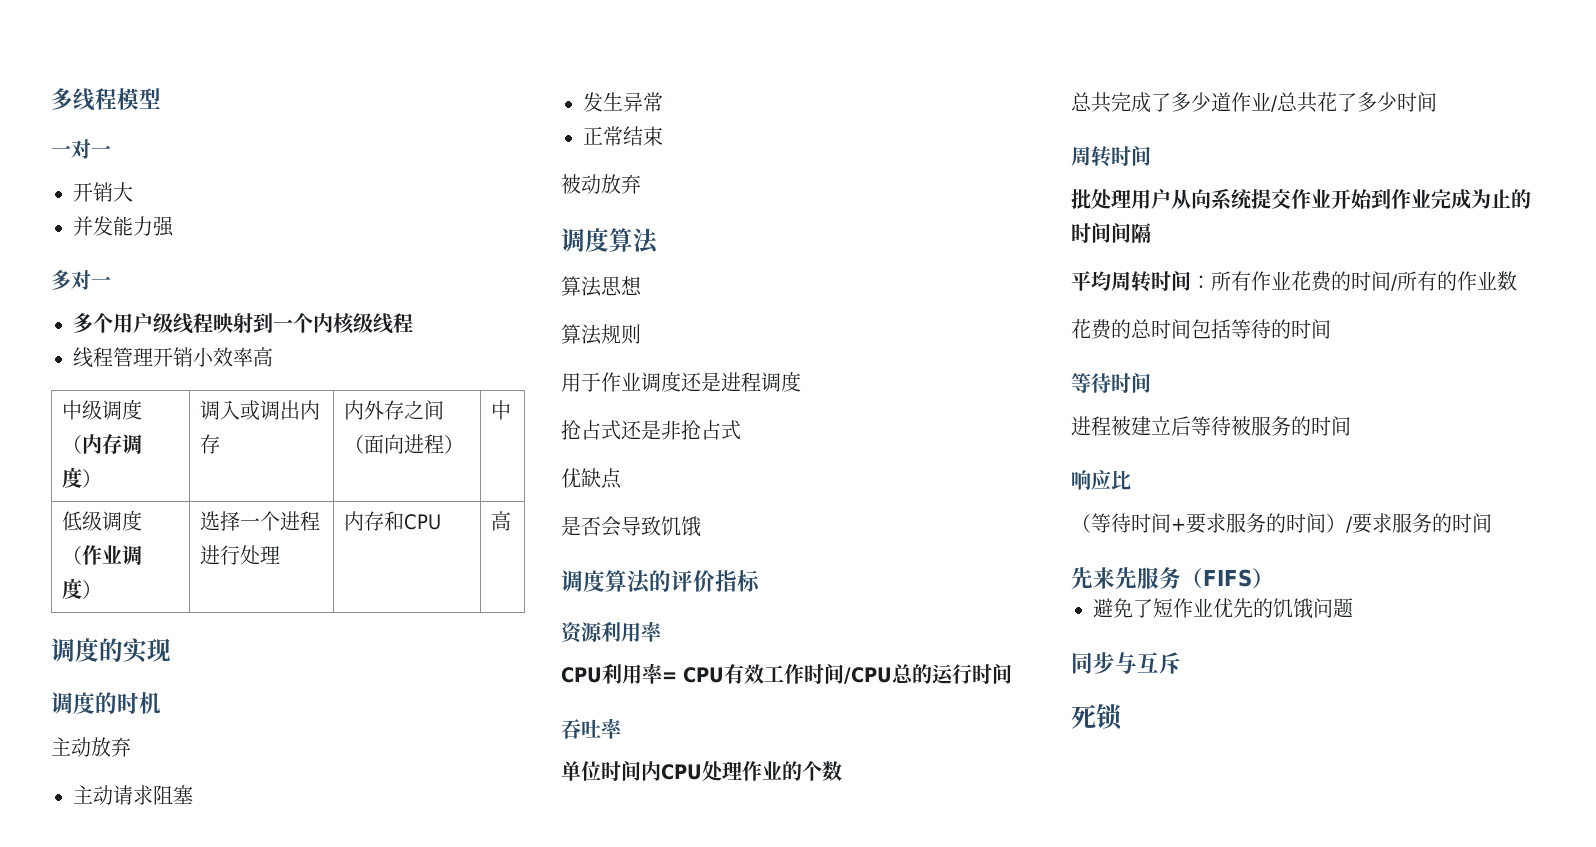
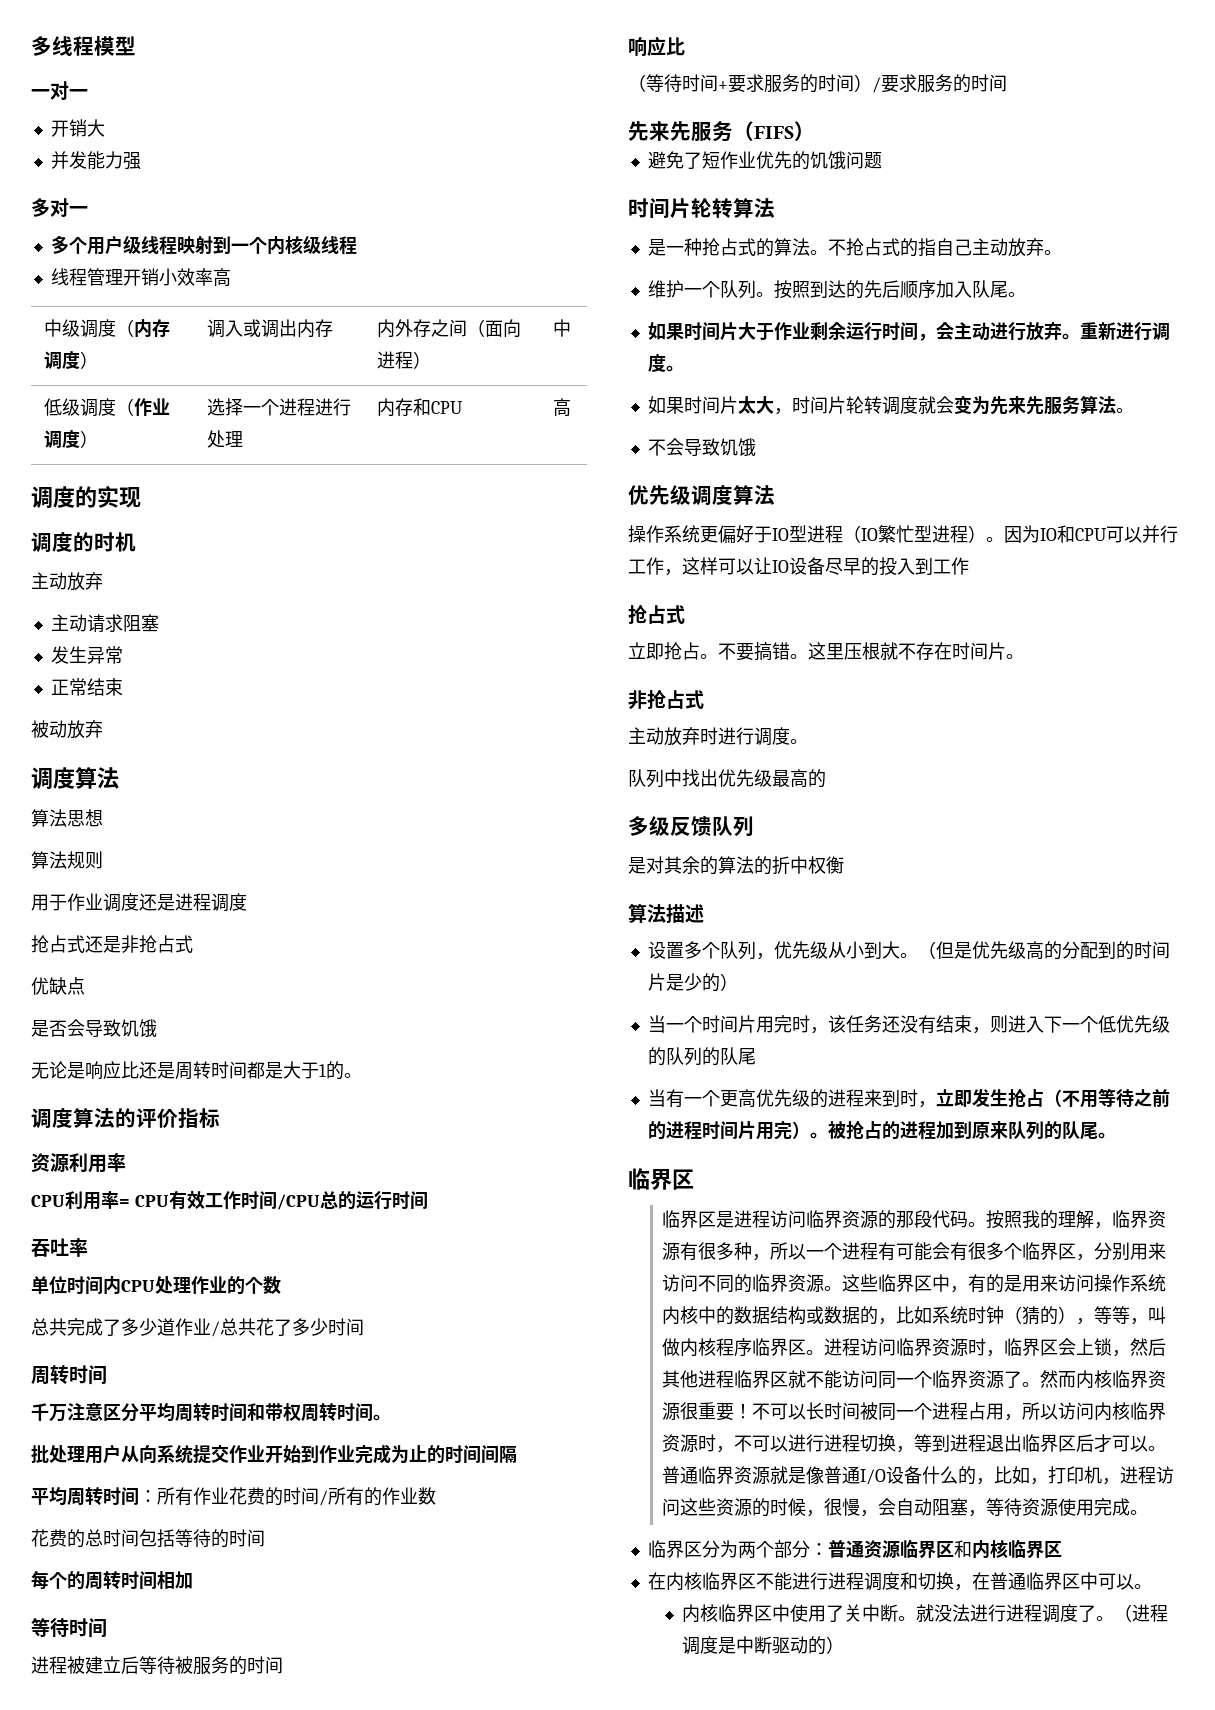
+ 无论是响应比还是周转时间都是大于1的。
+ 千万注意区分平均周转时间和带权周转时间。
+ 每个的周转时间相加
- 同步与互斥
- 死锁
+ 时间片轮转算法
+ 是一种抢占式的算法。不抢占式的指自己主动放弃。
+ 维护一个队列。按照到达的先后顺序加入队尾。
+ 如果时间片大于作业剩余运行时间，会主动进行放弃。重新进行调度。
+ 如果时间片太大，时间片轮转调度就会变为先来先服务算法。
+ 不会导致饥饿
+ 优先级调度算法
+ 操作系统更偏好于IO型进程（IO繁忙型进程）。因为IO和CPU可以并行工作，这样可以让IO设备尽早的投入到工作
+ 抢占式
+ 立即抢占。不要搞错。这里压根就不存在时间片。
+ 非抢占式
+ 主动放弃时进行调度。
+ 队列中找出优先级最高的
+ 多级反馈队列
+ 是对其余的算法的折中权衡
+ 算法描述
+ 设置多个队列，优先级从小到大。（但是优先级高的分配到的时间片是少的）
+ 当一个时间片用完时，该任务还没有结束，则进入下一个低优先级的队列的队尾
+ 当有一个更高优先级的进程来到时，立即发生抢占（不用等待之前的进程时间片用完）。被抢占的进程加到原来队列的队尾。
+ 临界区
+ 临界区是进程访问临界资源的那段代码。按照我的理解，临界资源有很多种，所以一个进程有可能会有很多个临界区，分别用来访问不同的临界资源。这些临界区中，有的是用来访问操作系统内核中的数据结构或数据的，比如系统时钟（猜的），等等，叫做内核程序临界区。进程访问临界资源时，临界区会上锁，然后其他进程临界区就不能访问同一个临界资源了。然而内核临界资源很重要！不可以长时间被同一个进程占用，所以访问内核临界资源时，不可以进行进程切换，等到进程退出临界区后才可以。普通临界资源就是像普通I/O设备什么的，比如，打印机，进程访问这些资源的时候，很慢，会自动阻塞，等待资源使用完成。
+ 临界区分为两个部分：普通资源临界区和内核临界区
+ 在内核临界区不能进行进程调度和切换，在普通临界区中可以。
+ 内核临界区中使用了关中断。就没法进行进程调度了。（进程调度是中断驱动的）

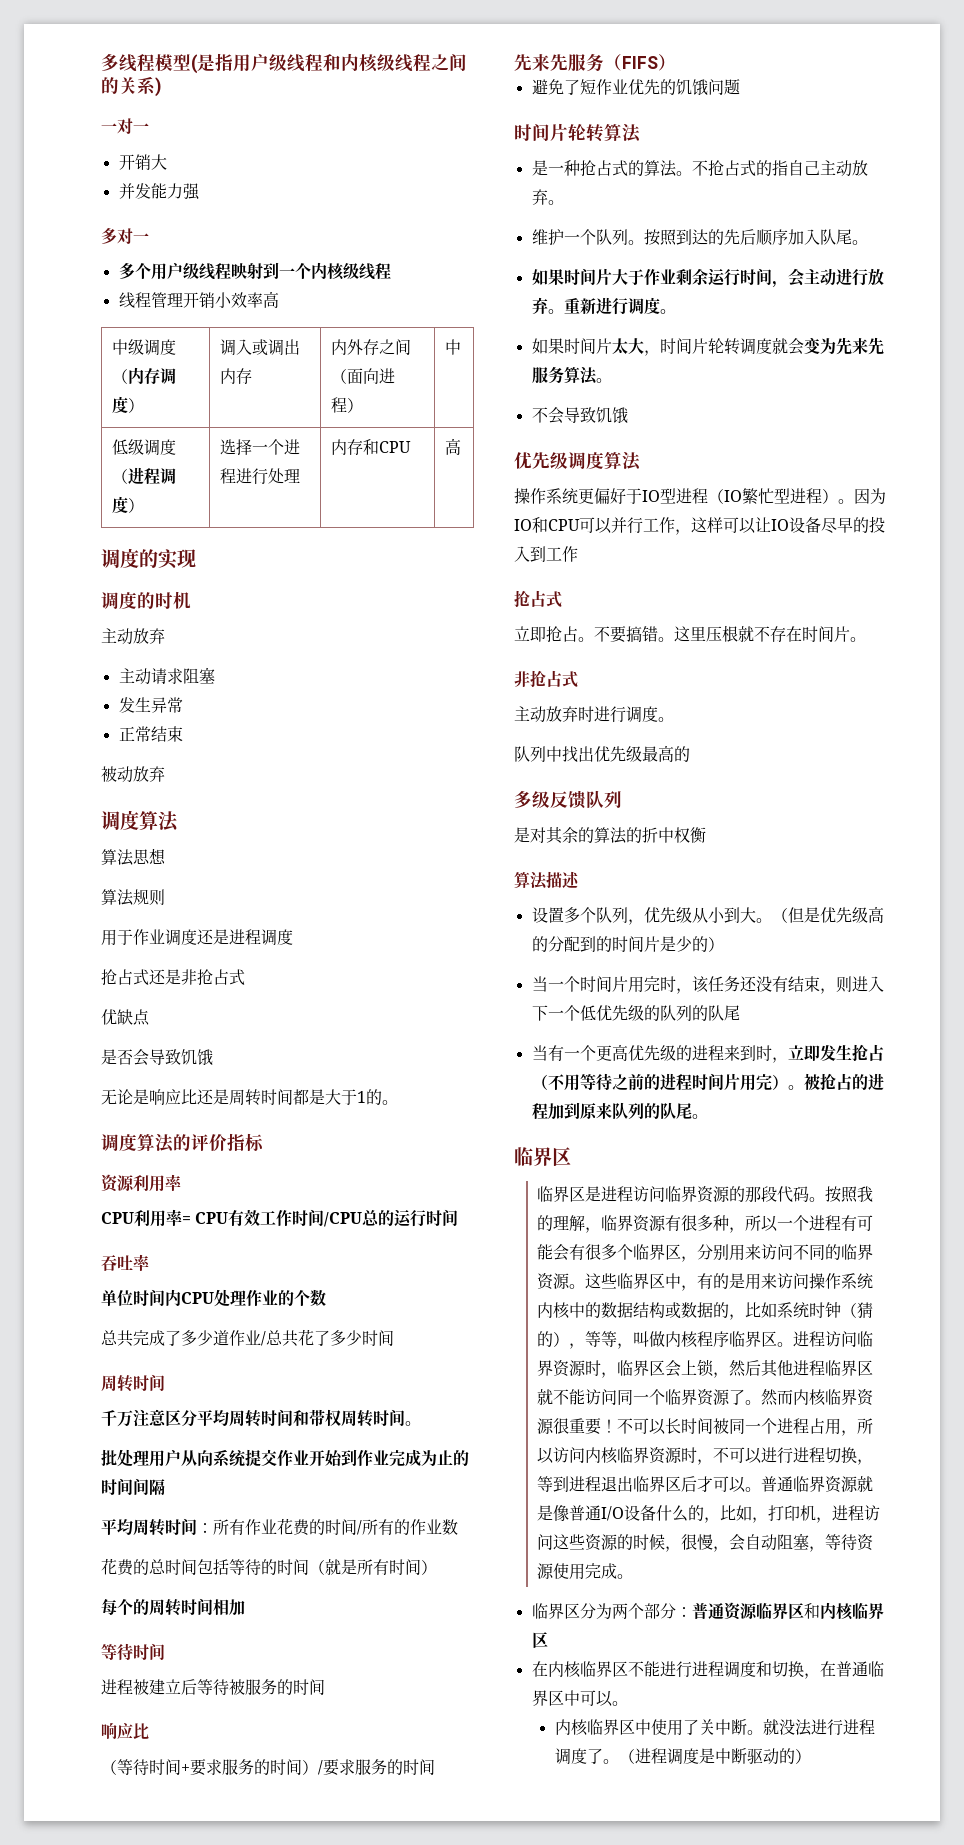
- 多线程模型
+ 多线程模型(是指用户级线程和内核级线程之间的关系)
- 低级调度（作业调度） | 选择一个进程进行处理 | 内存和CPU | 高
+ 低级调度（进程调度） | 选择一个进程进行处理 | 内存和CPU | 高
- 花费的总时间包括等待的时间
+ 花费的总时间包括等待的时间（就是所有时间）

